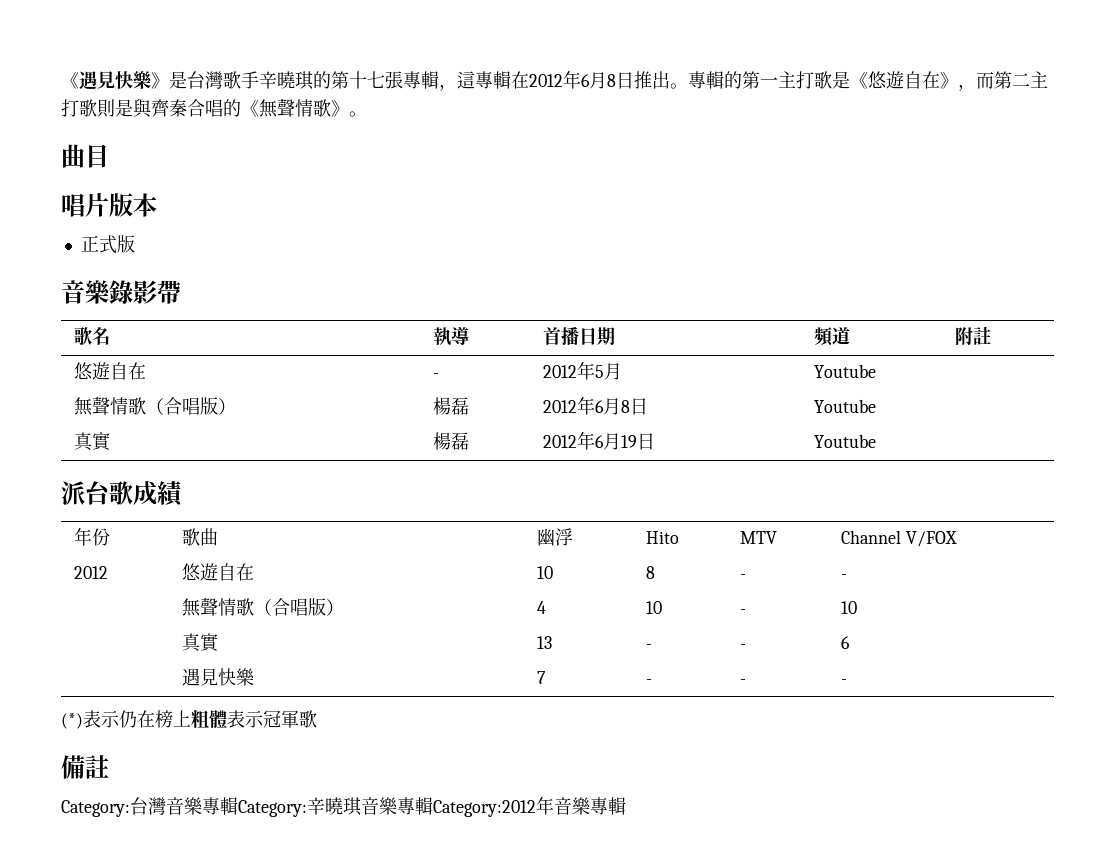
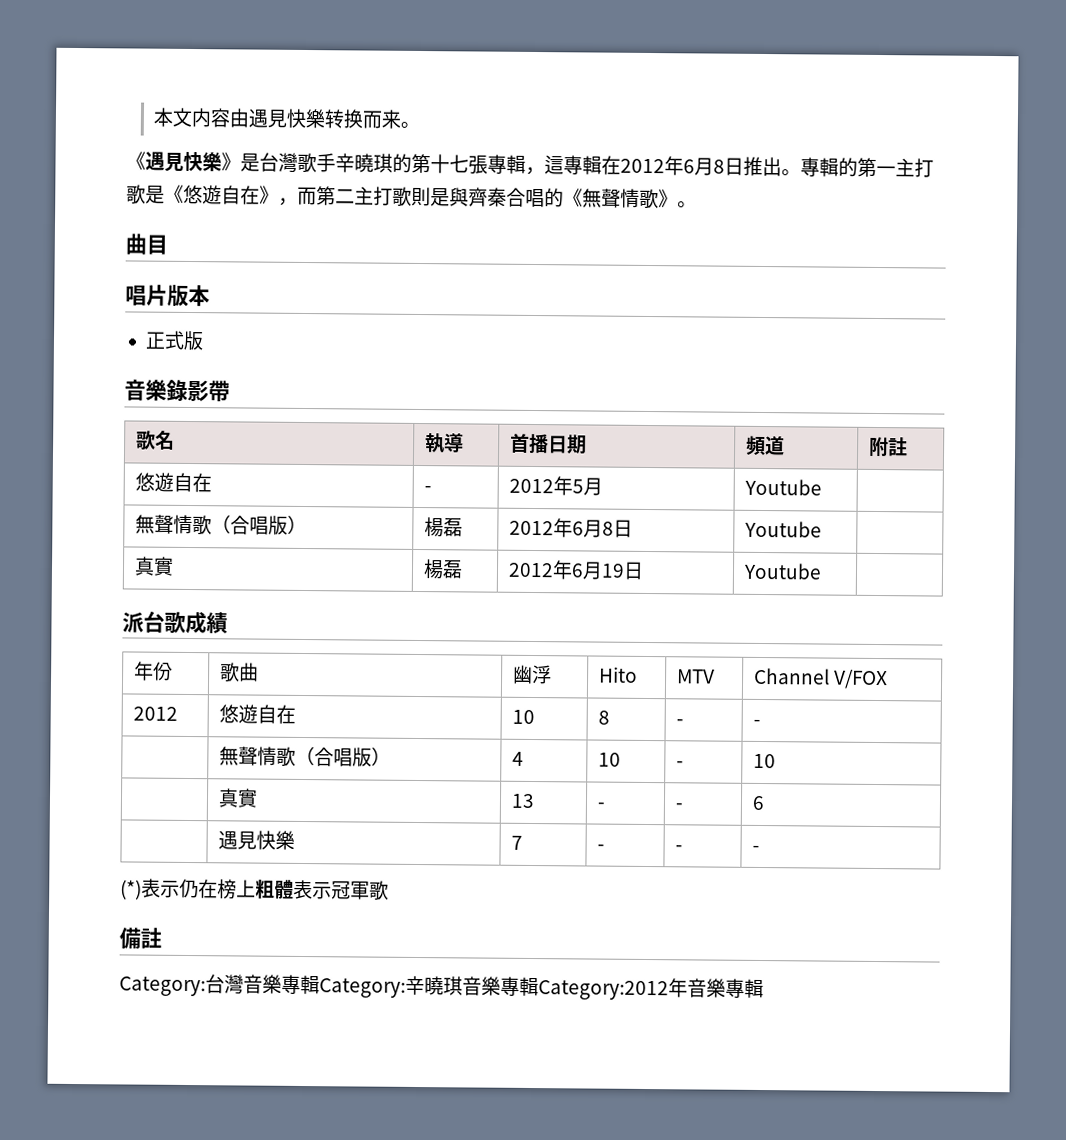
+ 本文内容由遇見快樂转换而来。

